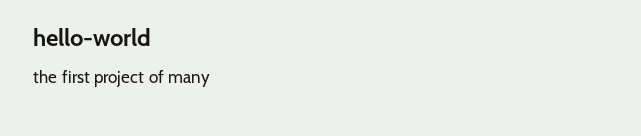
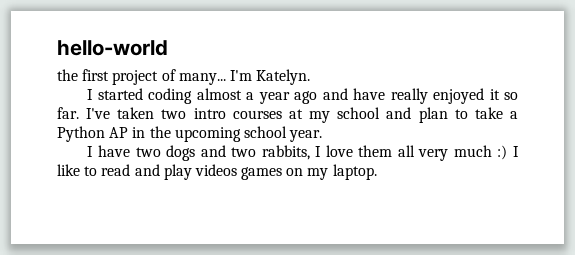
- the first project of many
+ the first project of many... I'm Katelyn.
+ I started coding almost a year ago and have really enjoyed it so far. I've taken two intro courses at my school and plan to take a Python AP in the upcoming school year.
+ I have two dogs and two rabbits, I love them all very much :) I like to read and play videos games on my laptop.

